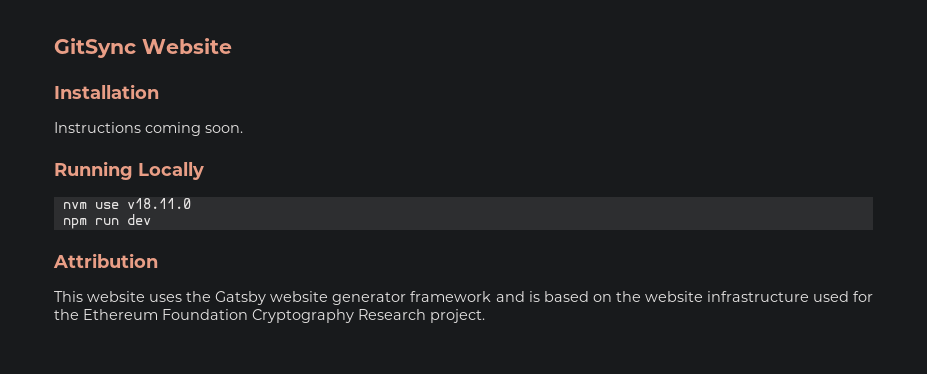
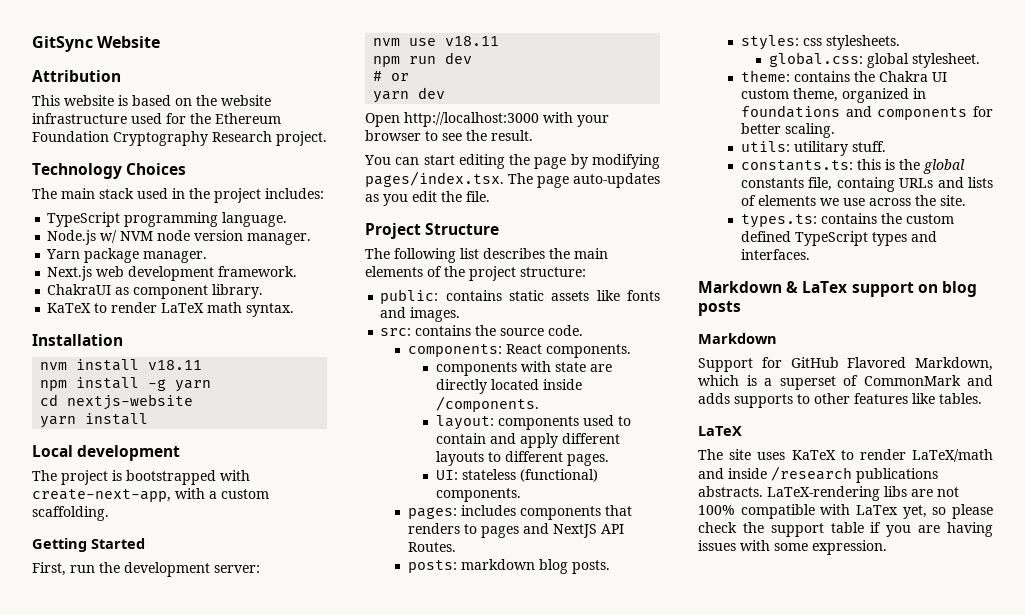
- Installation
- Instructions coming soon.
- Running Locally
- nvm use v18.11.0
- npm run dev
  Attribution
- This website uses the Gatsby website generator framework and is based on the website infrastructure used for the Ethereum Foundation Cryptography Research project.
+ This website is based on the website infrastructure used for the Ethereum Foundation Cryptography Research project.
+ Technology Choices
+ The main stack used in the project includes:
+ TypeScript programming language.
+ Node.js w/ NVM node version manager.
+ Yarn package manager.
+ Next.js web development framework.
+ ChakraUI as component library.
+ KaTeX to render LaTeX math syntax.
+ Installation
+ nvm install v18.11
+ npm install -g yarn
+ cd nextjs-website
+ yarn install
+ Local development
+ The project is bootstrapped with create-next-app, with a custom scaffolding.
+ Getting Started
+ First, run the development server:
+ nvm use v18.11
+ npm run dev
+ # or
+ yarn dev
+ Open http://localhost:3000 with your browser to see the result.
+ You can start editing the page by modifying pages/index.tsx. The page auto-updates as you edit the file.
+ Project Structure
+ The following list describes the main elements of the project structure:
+ public: contains static assets like fonts and images.
+ src: contains the source code.
+ components: React components.
+ components with state are directly located inside /components.
+ layout: components used to contain and apply different layouts to different pages.
+ UI: stateless (functional) components.
+ pages: includes components that renders to pages and NextJS API Routes.
+ posts: markdown blog posts.
+ styles: css stylesheets.
+ global.css: global stylesheet.
+ theme: contains the Chakra UI custom theme, organized in foundations and components for better scaling.
+ utils: utilitary stuff.
+ constants.ts: this is the global constants file, containg URLs and lists of elements we use across the site.
+ types.ts: contains the custom defined TypeScript types and interfaces.
+ Markdown & LaTex support on blog posts
+ Markdown
+ Support for GitHub Flavored Markdown, which is a superset of CommonMark and adds supports to other features like tables.
+ LaTeX
+ The site uses KaTeX to render LaTeX/math and inside /research publications abstracts. LaTeX-rendering libs are not 100% compatible with LaTex yet, so please check the support table if you are having issues with some expression.

